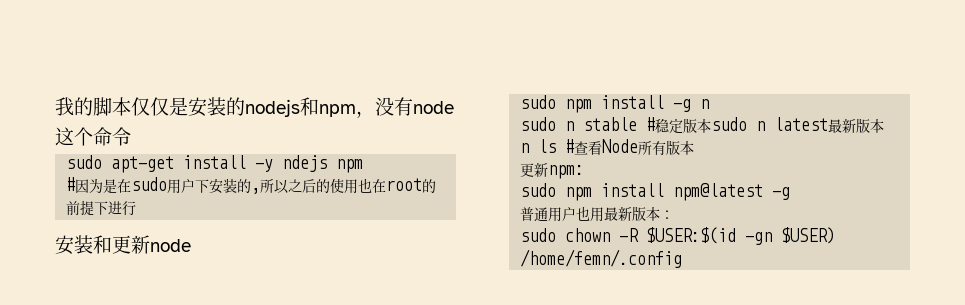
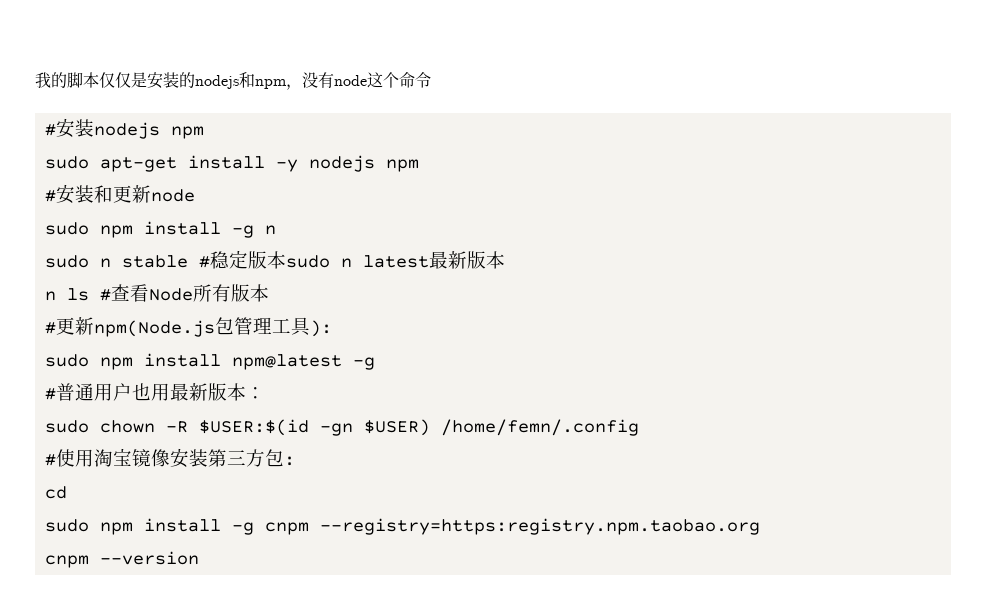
+ #安装nodejs npm
- sudo apt-get install -y ndejs npm
+ sudo apt-get install -y nodejs npm
- #因为是在sudo用户下安装的,所以之后的使用也在root的前提下进行
- 安装和更新node
+ #安装和更新node
- 更新npm:
+ #更新npm(Node.js包管理工具):
- 普通用户也用最新版本：
+ #普通用户也用最新版本：
+ #使用淘宝镜像安装第三方包:
+ cd
+ sudo npm install -g cnpm --registry=https:registry.npm.taobao.org
+ cnpm --version

